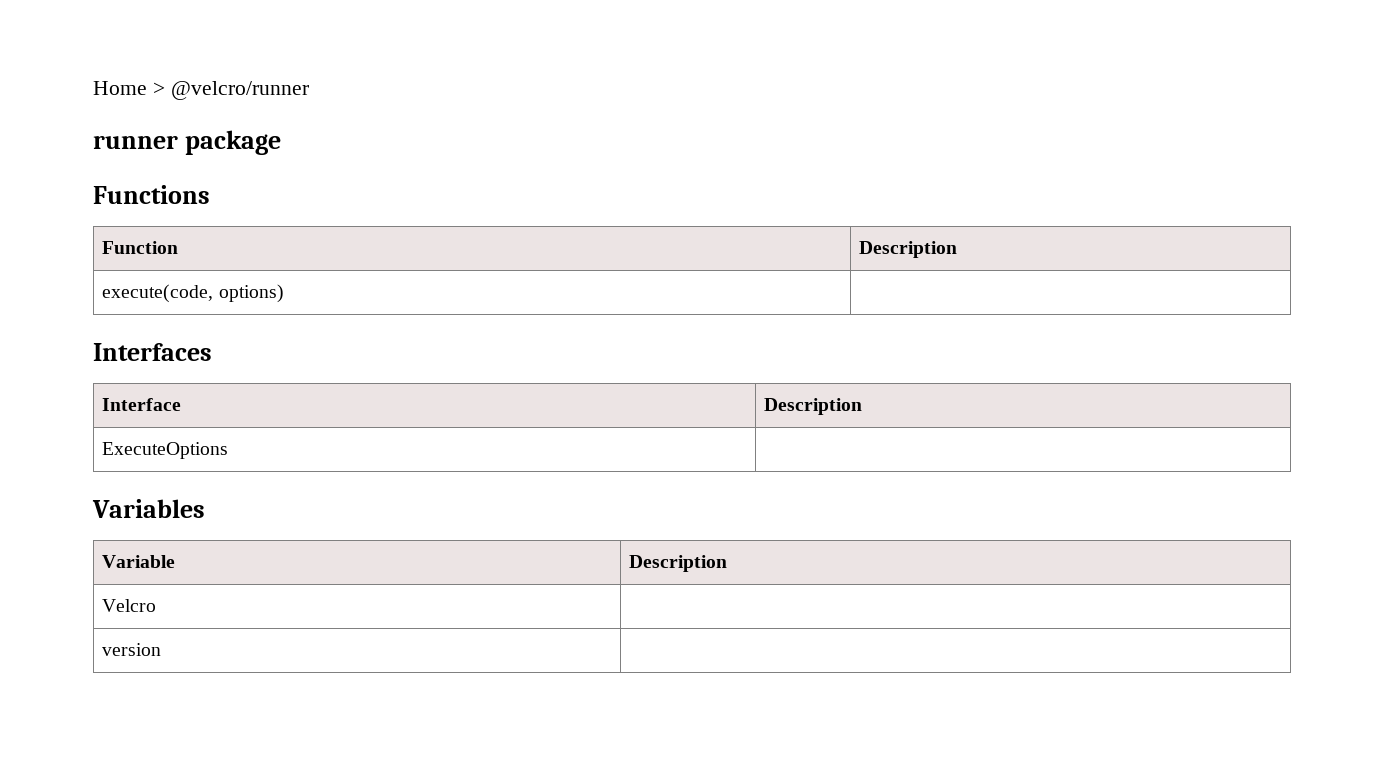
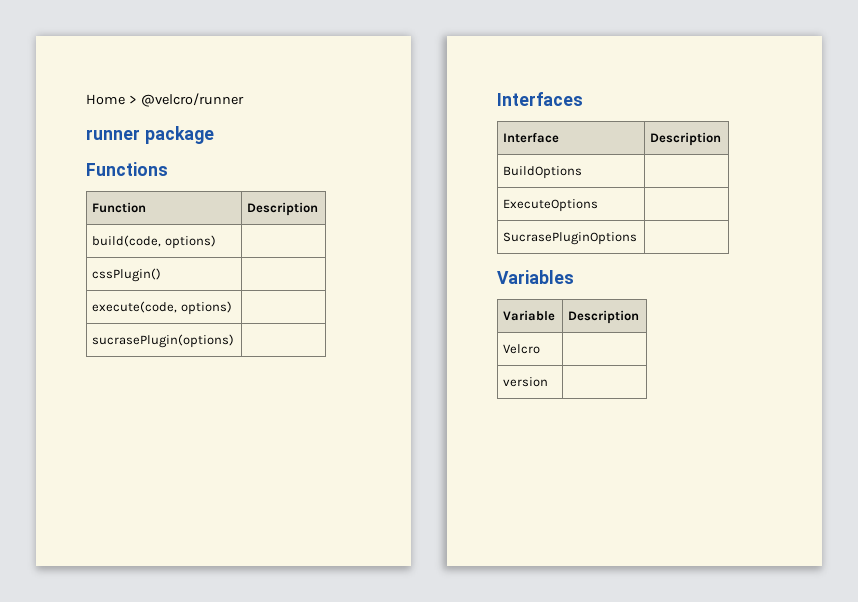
+ build(code, options) |
+ cssPlugin() |
+ sucrasePlugin(options) |
+ BuildOptions |
+ SucrasePluginOptions |

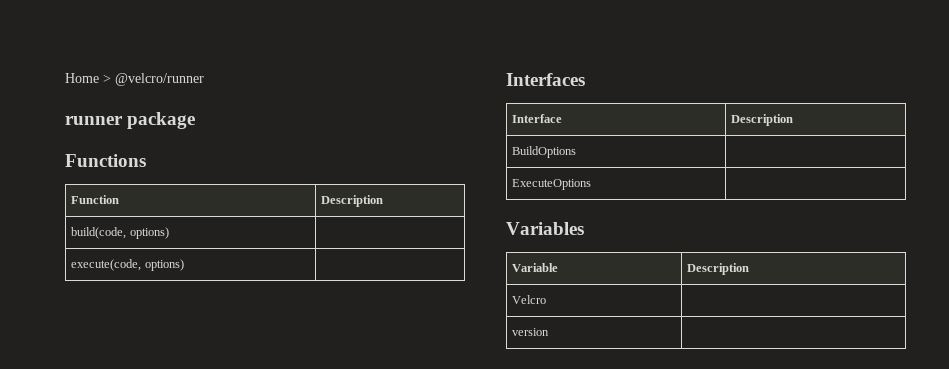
- cssPlugin() |
- sucrasePlugin(options) |
- SucrasePluginOptions |

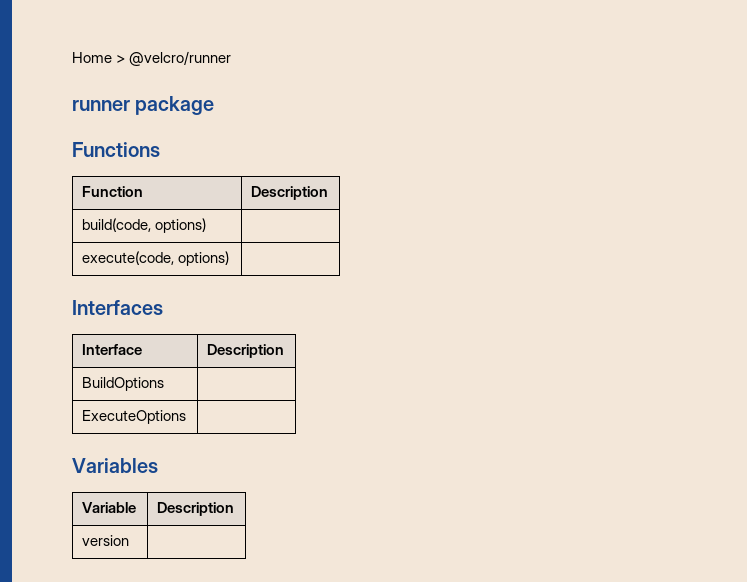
- Velcro |

